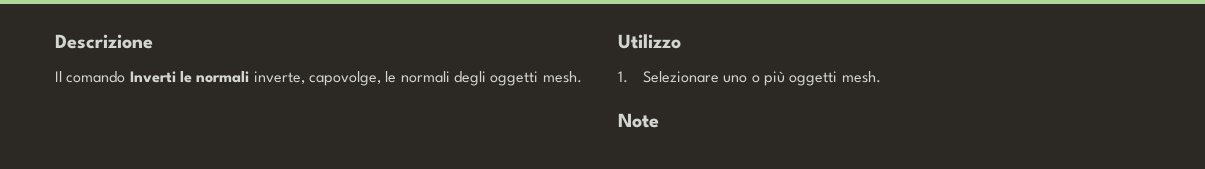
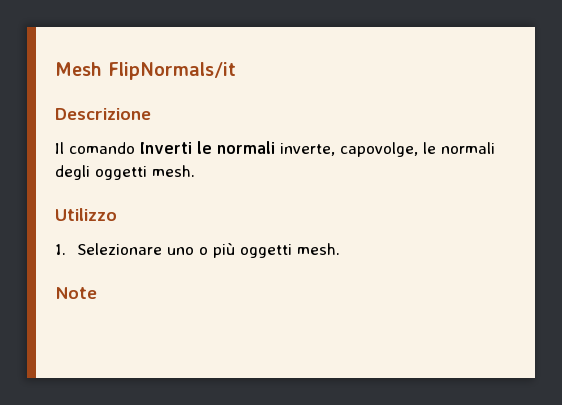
+ Mesh FlipNormals/it

